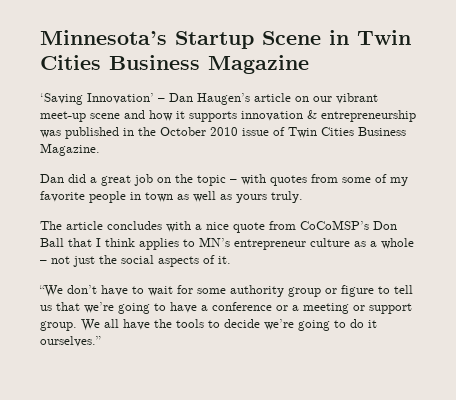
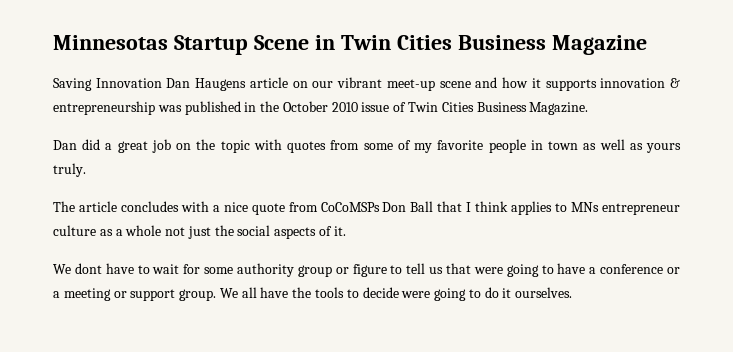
- Minnesota’s Startup Scene in Twin Cities Business Magazine
+ Minnesotas Startup Scene in Twin Cities Business Magazine
- ‘Saving Innovation’ – Dan Haugen’s article on our vibrant meet-up scene and how it supports innovation & entrepreneurship was published in the October 2010 issue of Twin Cities Business Magazine.
+ Saving Innovation Dan Haugens article on our vibrant meet-up scene and how it supports innovation & entrepreneurship was published in the October 2010 issue of Twin Cities Business Magazine.
- Dan did a great job on the topic – with quotes from some of my favorite people in town as well as yours truly.
+ Dan did a great job on the topic with quotes from some of my favorite people in town as well as yours truly.
- The article concludes with a nice quote from CoCoMSP’s Don Ball that I think applies to MN’s entrepreneur culture as a whole – not just the social aspects of it.
+ The article concludes with a nice quote from CoCoMSPs Don Ball that I think applies to MNs entrepreneur culture as a whole not just the social aspects of it.
- “We don’t have to wait for some authority group or figure to tell us that we’re going to have a conference or a meeting or support group.
+ We dont have to wait for some authority group or figure to tell us that were going to have a conference or a meeting or support group.
- We all have the tools to decide we’re going to do it ourselves.”
+ We all have the tools to decide were going to do it ourselves.

